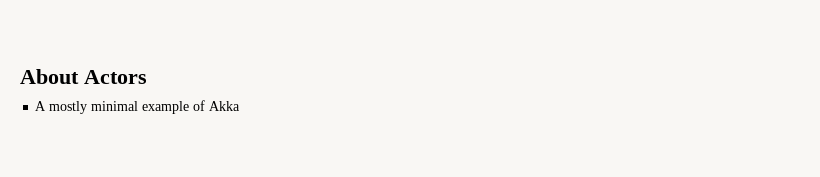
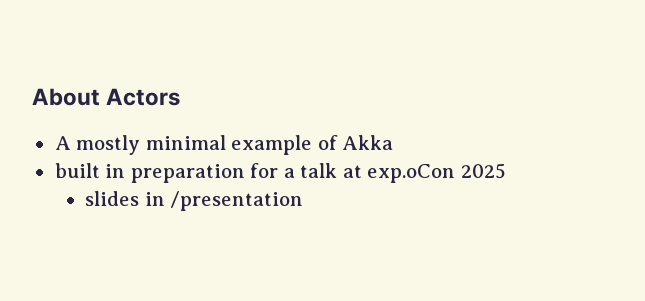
+ built in preparation for a talk at exp.oCon 2025
+ slides in /presentation

